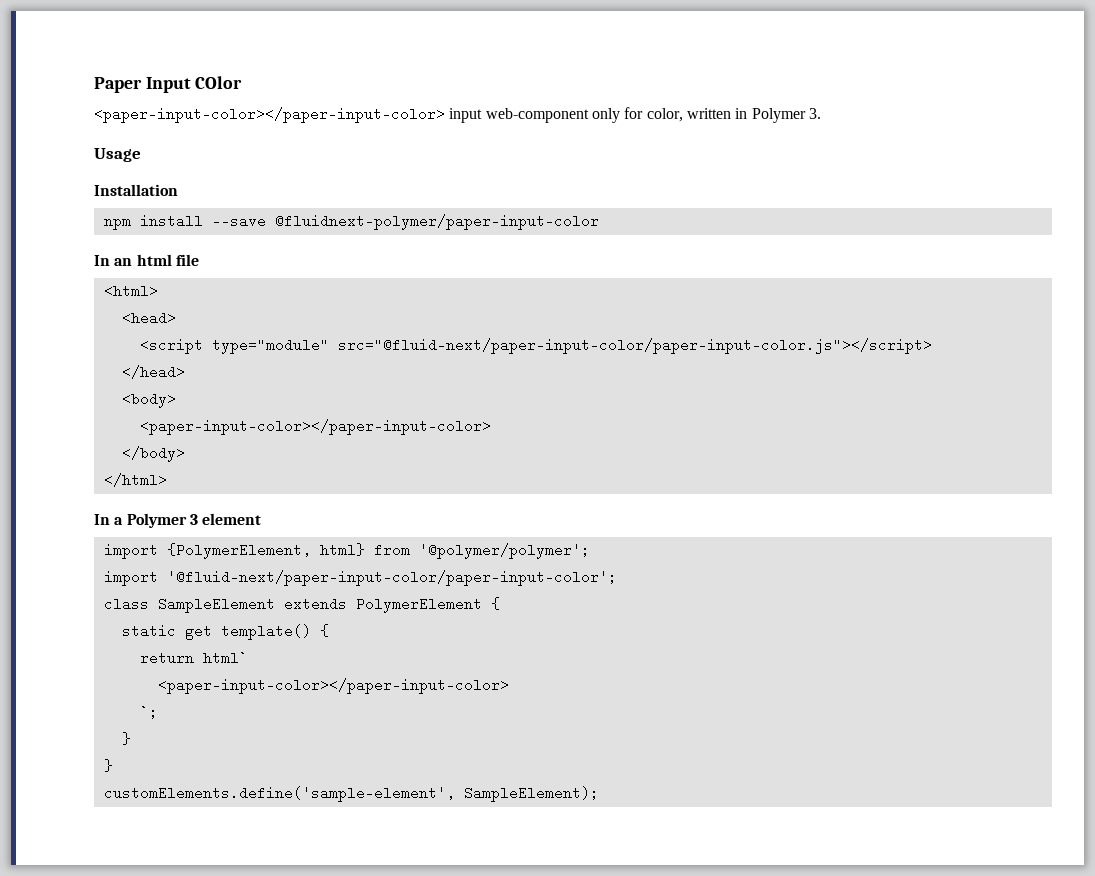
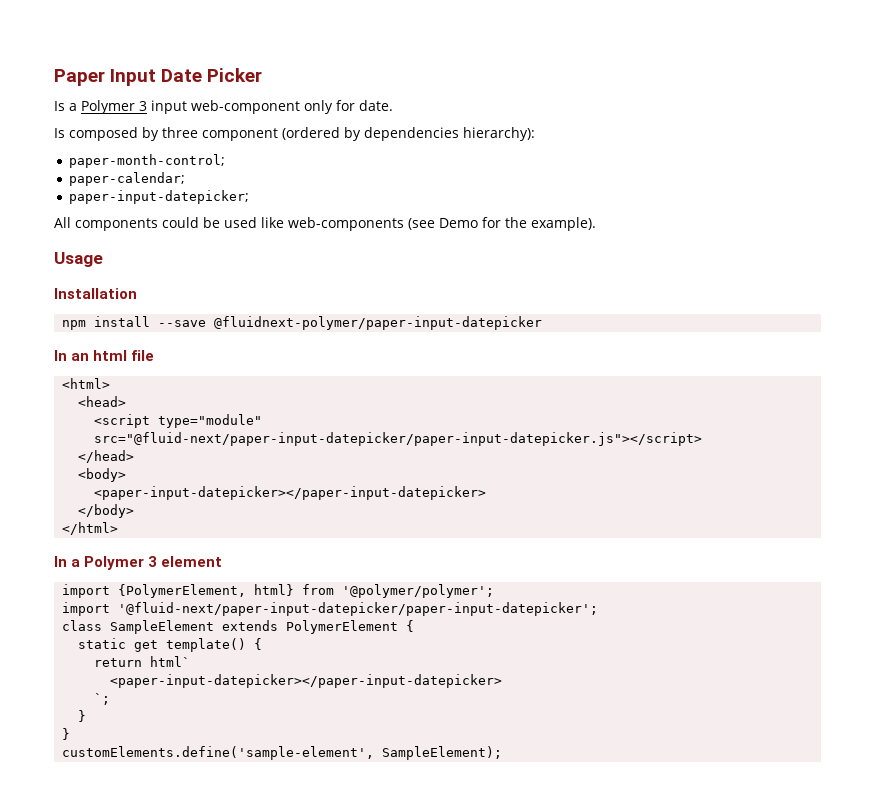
- Paper Input COlor
- <paper-input-color></paper-input-color> input web-component only for color, written in Polymer 3.
+ Paper Input Date Picker
+ Is a Polymer 3 input web-component only for date.
+ Is composed by three component (ordered by dependencies hierarchy):
+ paper-month-control;
+ paper-calendar;
+ paper-input-datepicker;
+ All components could be used like web-components (see Demo for the example).
- npm install --save @fluidnext-polymer/paper-input-color
+ npm install --save @fluidnext-polymer/paper-input-datepicker
- <script type="module" src="@fluid-next/paper-input-color/paper-input-color.js"></script>
+ <script type="module" src="@fluid-next/paper-input-datepicker/paper-input-datepicker.js"></script>
  <body>
- <paper-input-color></paper-input-color>
+ <paper-input-datepicker></paper-input-datepicker>
- import '@fluid-next/paper-input-color/paper-input-color';
+ import '@fluid-next/paper-input-datepicker/paper-input-datepicker';
  return html`
- <paper-input-color></paper-input-color>
+ <paper-input-datepicker></paper-input-datepicker>

